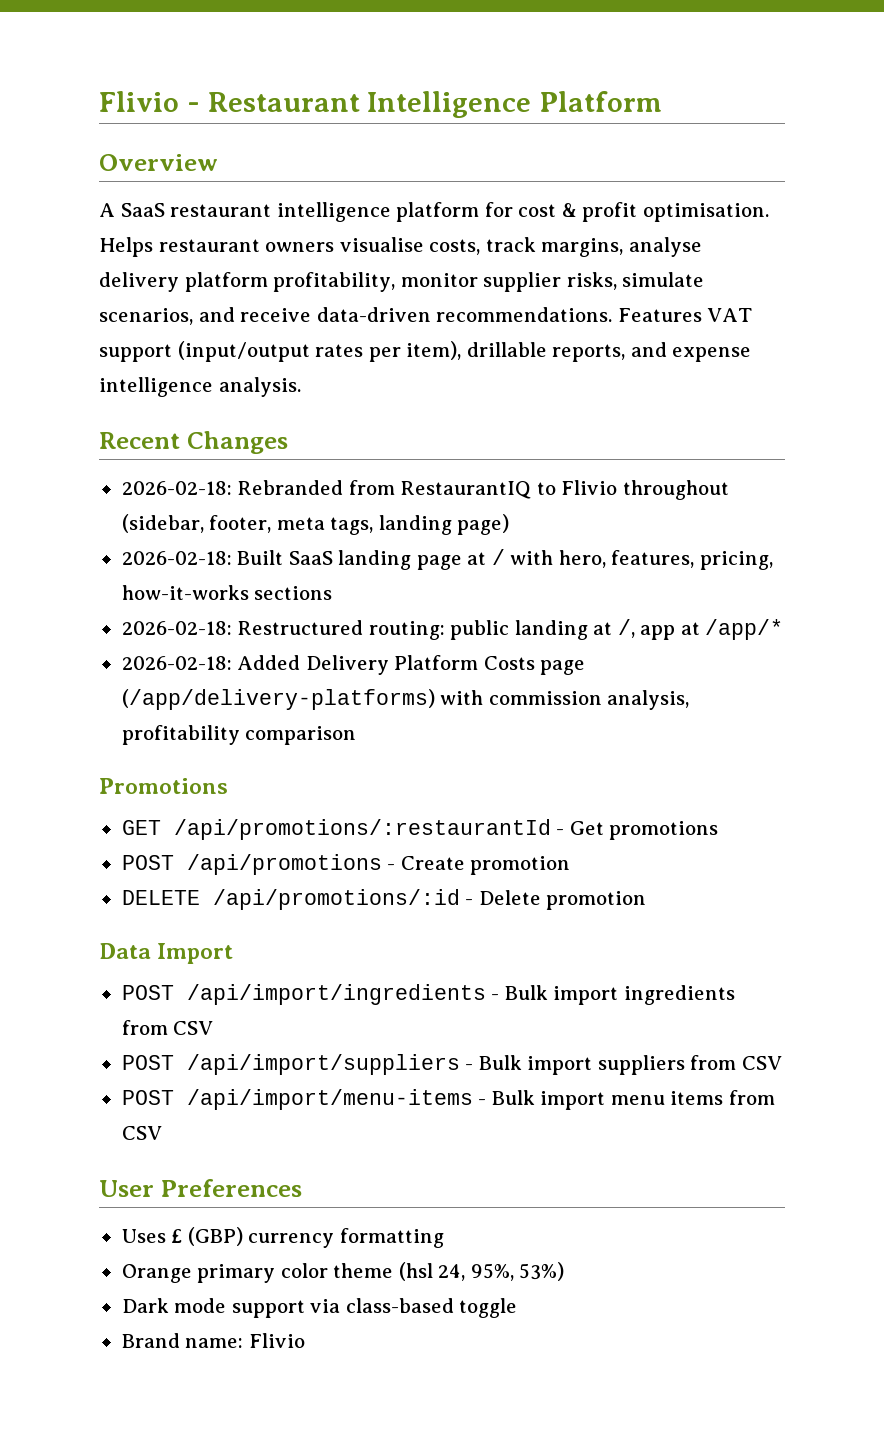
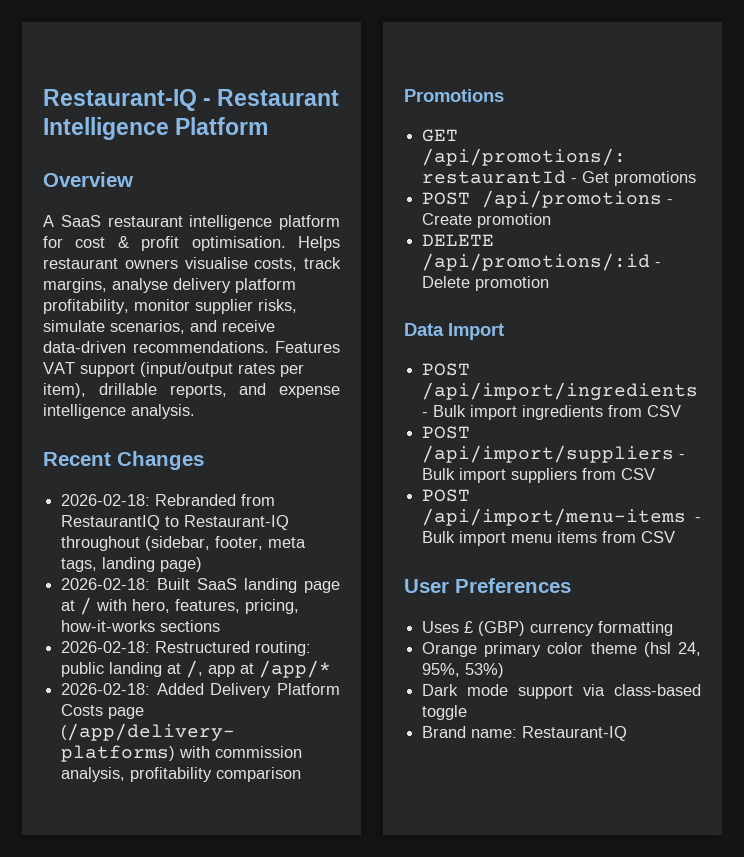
- Flivio - Restaurant Intelligence Platform
+ Restaurant-IQ - Restaurant Intelligence Platform
- 2026-02-18: Rebranded from RestaurantIQ to Flivio throughout (sidebar, footer, meta tags, landing page)
+ 2026-02-18: Rebranded from RestaurantIQ to Restaurant-IQ throughout (sidebar, footer, meta tags, landing page)
- Brand name: Flivio
+ Brand name: Restaurant-IQ

